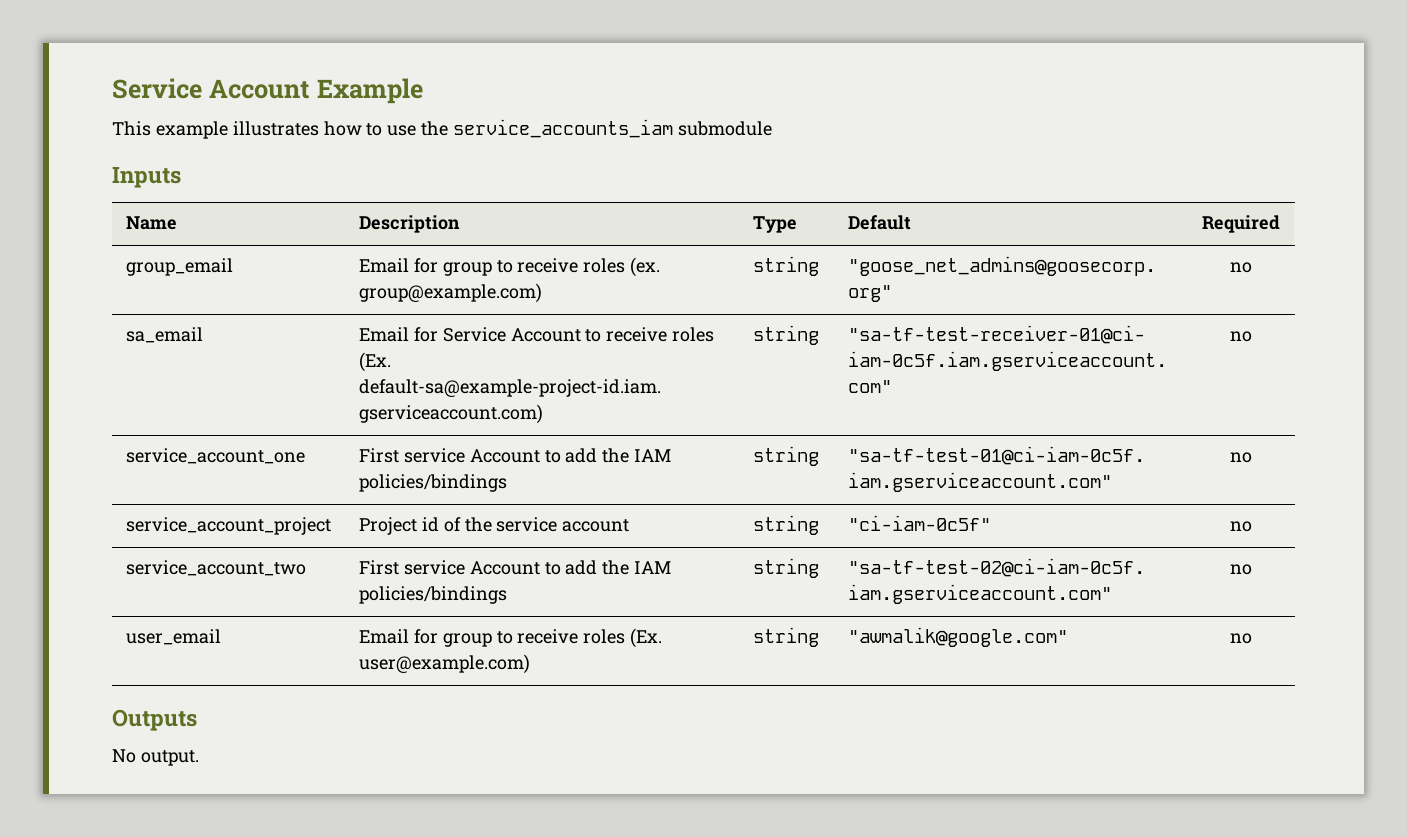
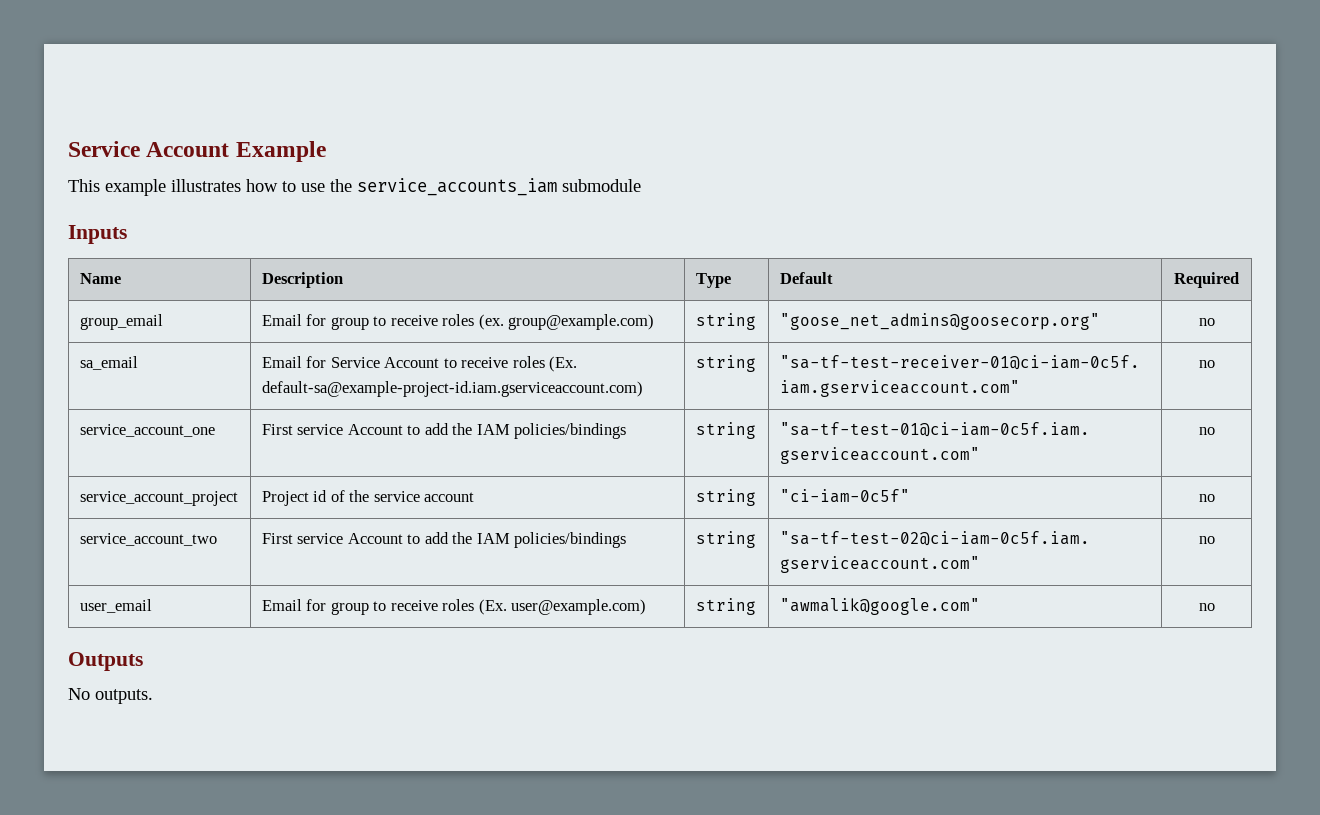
- No output.
+ No outputs.

